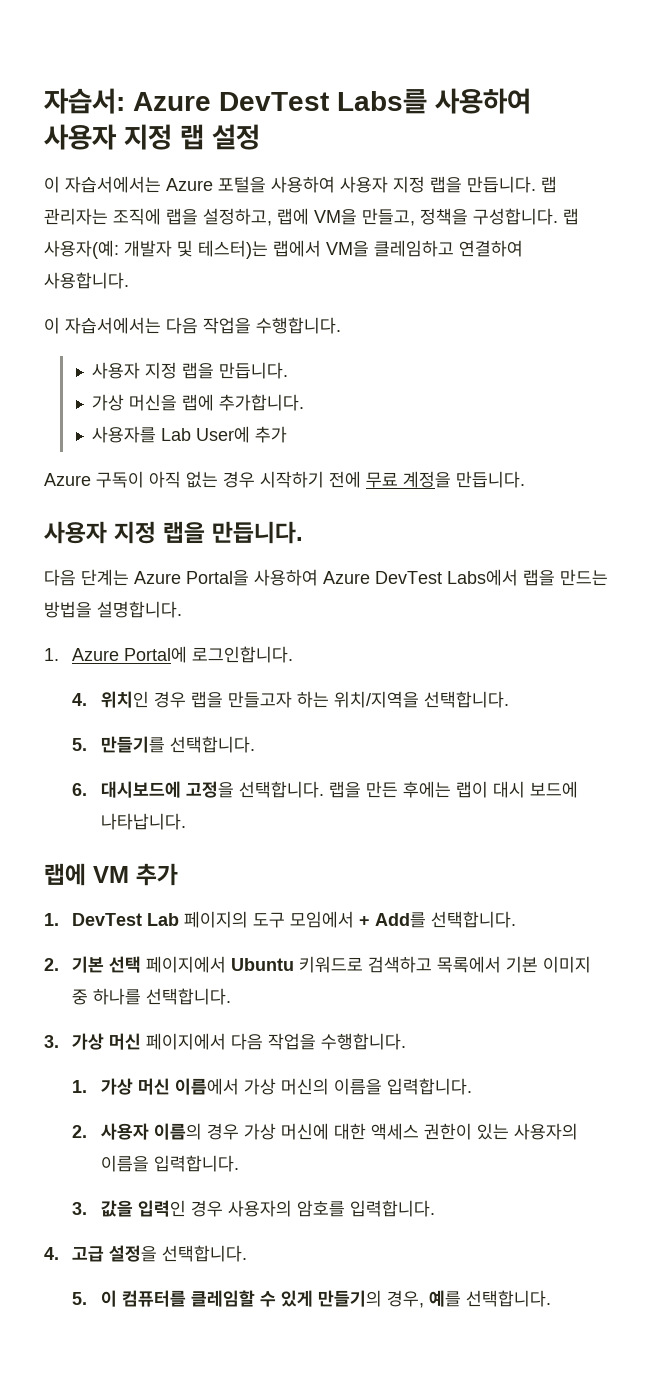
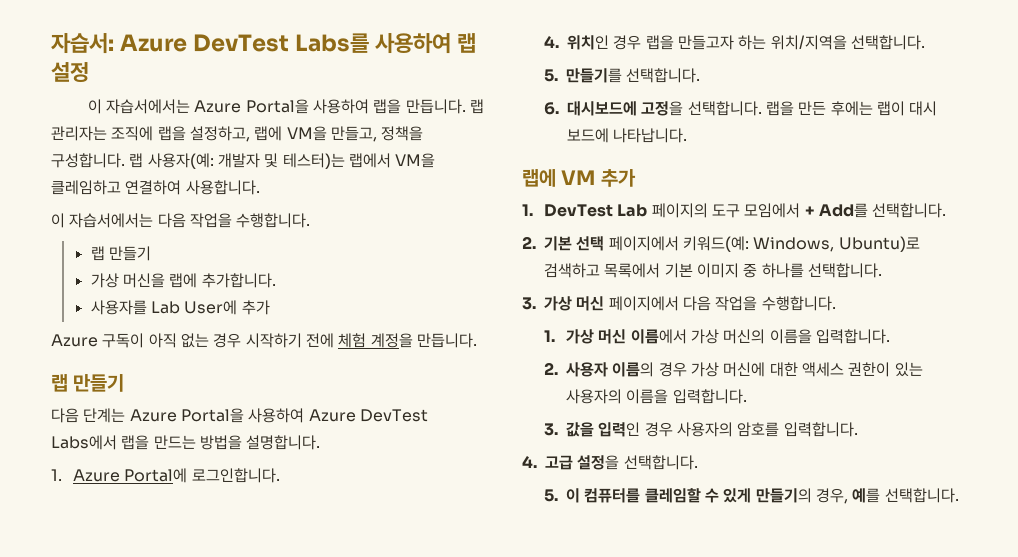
- 자습서: Azure DevTest Labs를 사용하여 사용자 지정 랩 설정
+ 자습서: Azure DevTest Labs를 사용하여 랩 설정
- 이 자습서에서는 Azure 포털을 사용하여 사용자 지정 랩을 만듭니다.
+ 이 자습서에서는 Azure Portal을 사용하여 랩을 만듭니다.
  이 자습서에서는 다음 작업을 수행합니다.
- 사용자 지정 랩을 만듭니다.
+ 랩 만들기
- Azure 구독이 아직 없는 경우 시작하기 전에 무료 계정을 만듭니다.
- 사용자 지정 랩을 만듭니다.
+ Azure 구독이 아직 없는 경우 시작하기 전에 체험 계정을 만듭니다.
+ 랩 만들기
- 2. 기본 선택 페이지에서 Ubuntu 키워드로 검색하고 목록에서 기본 이미지 중 하나를 선택합니다.
+ 2. 기본 선택 페이지에서 키워드(예: Windows, Ubuntu)로 검색하고 목록에서 기본 이미지 중 하나를 선택합니다.

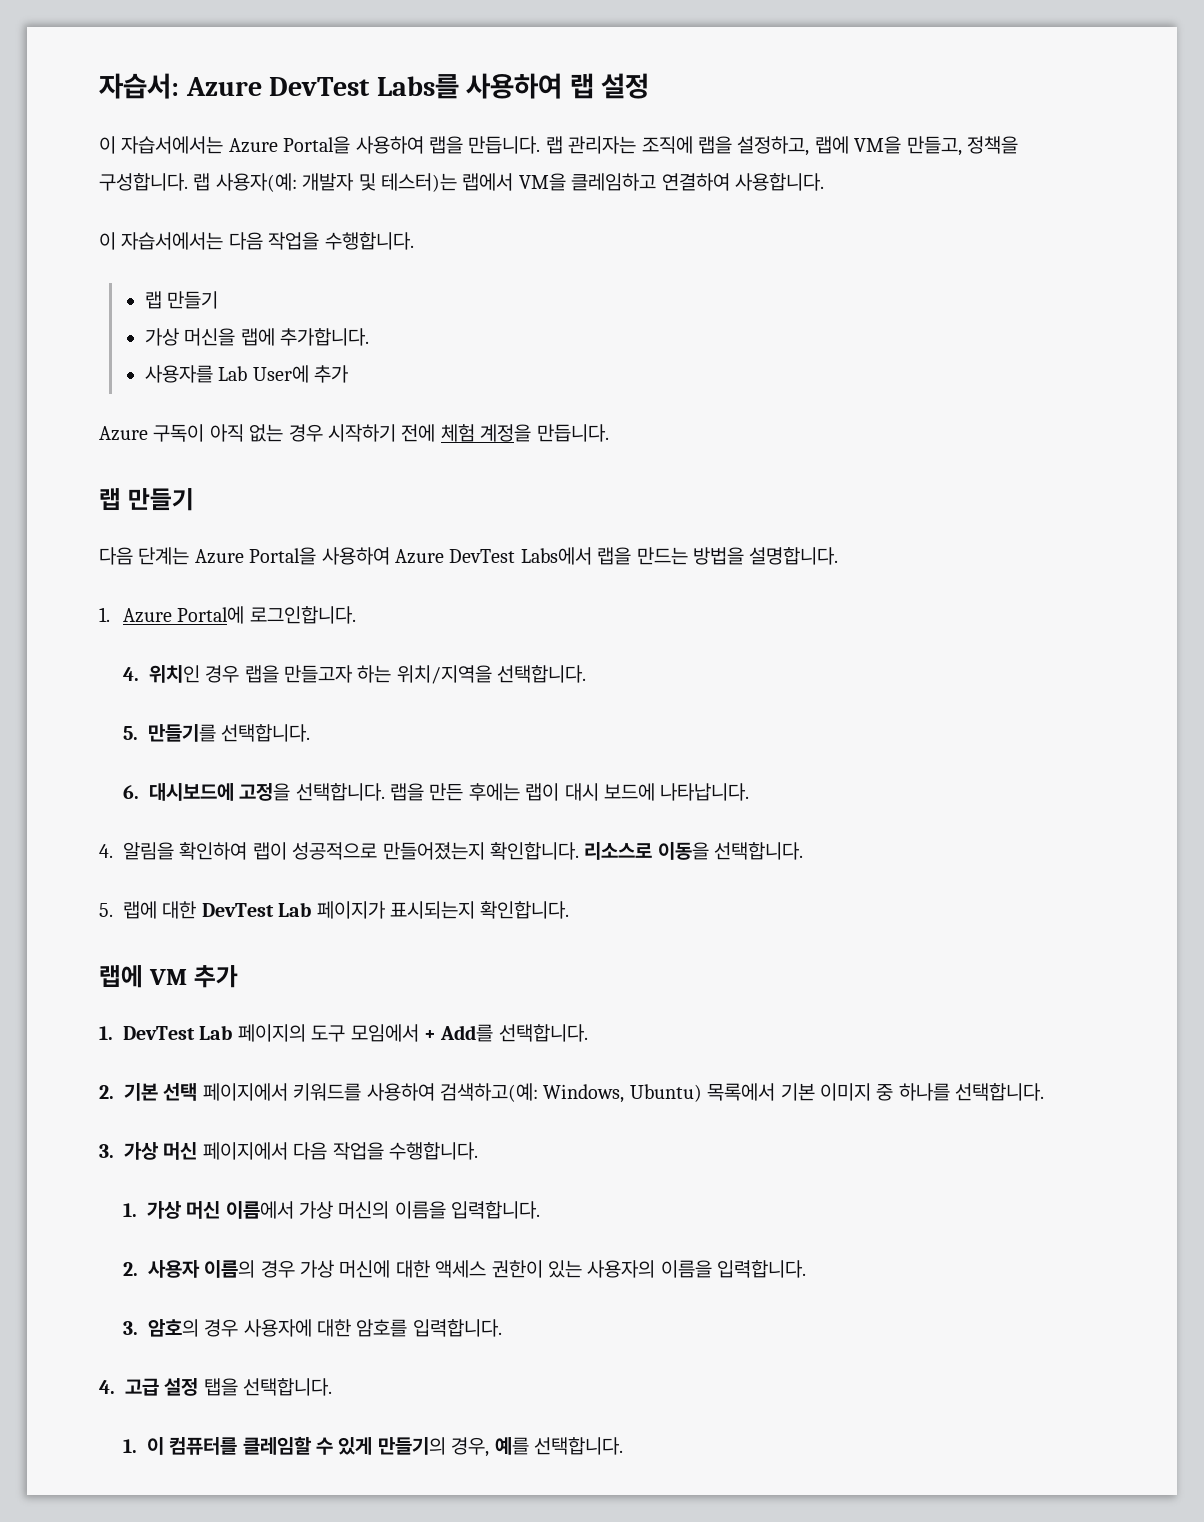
+ 4. 알림을 확인하여 랩이 성공적으로 만들어졌는지 확인합니다. 리소스로 이동을 선택합니다.
+ 5. 랩에 대한 DevTest Lab 페이지가 표시되는지 확인합니다.
- 2. 기본 선택 페이지에서 키워드(예: Windows, Ubuntu)로 검색하고 목록에서 기본 이미지 중 하나를 선택합니다.
+ 2. 기본 선택 페이지에서 키워드를 사용하여 검색하고(예: Windows, Ubuntu) 목록에서 기본 이미지 중 하나를 선택합니다.
- 3. 값을 입력인 경우 사용자의 암호를 입력합니다.
+ 3. 암호의 경우 사용자에 대한 암호를 입력합니다.
- 4. 고급 설정을 선택합니다.
- 5. 이 컴퓨터를 클레임할 수 있게 만들기의 경우, 예를 선택합니다.
+ 4. 고급 설정 탭을 선택합니다.
+ 1. 이 컴퓨터를 클레임할 수 있게 만들기의 경우, 예를 선택합니다.

